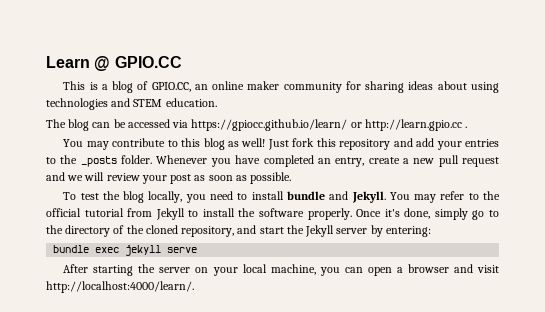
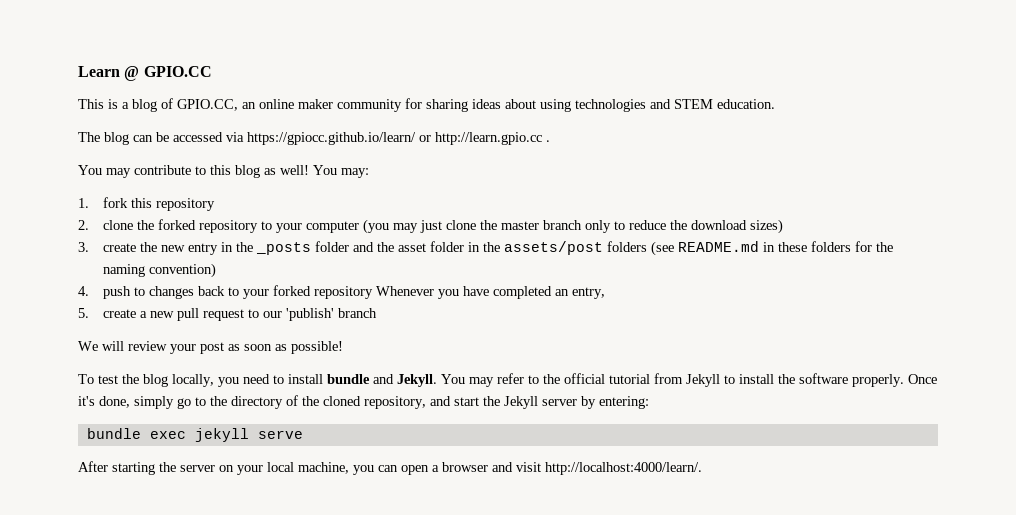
- Just fork this repository and add your entries to the _posts folder. Whenever you have completed an entry, create a new pull request and we will review your post as soon as possible.
+ You may:
+ 1. fork this repository
+ 2. clone the forked repository to your computer (you may just clone the master branch only to reduce the download sizes)
+ 3. create the new entry in the _posts folder and the asset folder in the assets/post folders (see README.md in these folders for the naming convention)
+ 4. push to changes back to your forked repository Whenever you have completed an entry,
+ 5. create a new pull request to our 'publish' branch
+ We will review your post as soon as possible!

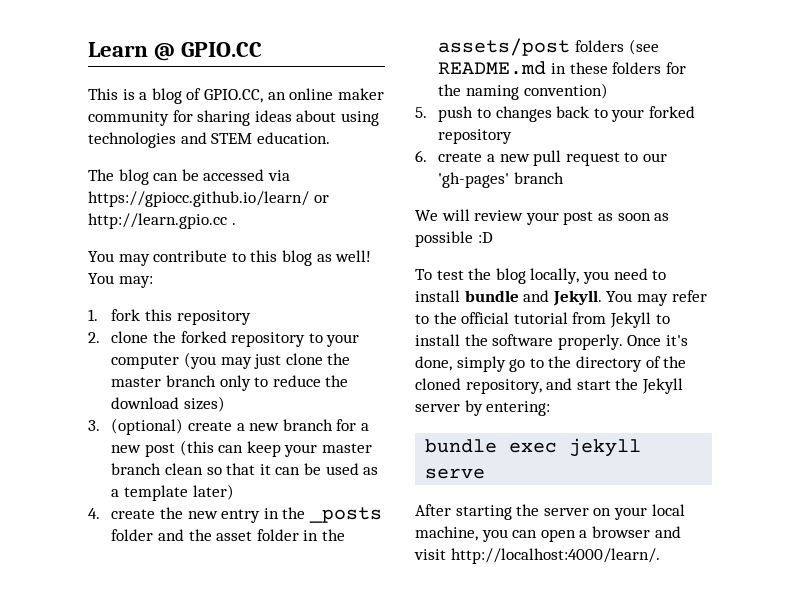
- 3. create the new entry in the _posts folder and the asset folder in the assets/post folders (see README.md in these folders for the naming convention)
+ 3. (optional) create a new branch for a new post (this can keep your master branch clean so that it can be used as a template later)
+ 4. create the new entry in the _posts folder and the asset folder in the assets/post folders (see README.md in these folders for the naming convention)
- 4. push to changes back to your forked repository Whenever you have completed an entry,
- 5. create a new pull request to our 'publish' branch
+ 5. push to changes back to your forked repository
+ 6. create a new pull request to our 'gh-pages' branch
- We will review your post as soon as possible!
+ We will review your post as soon as possible :D

